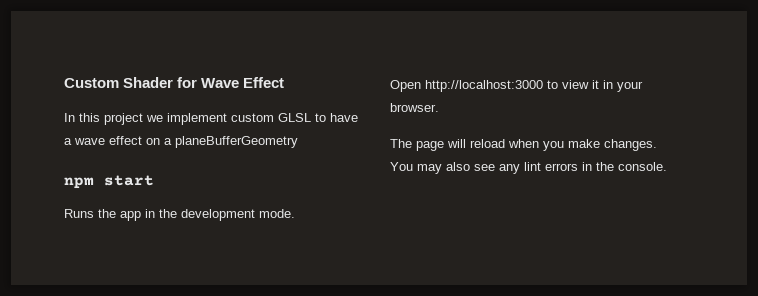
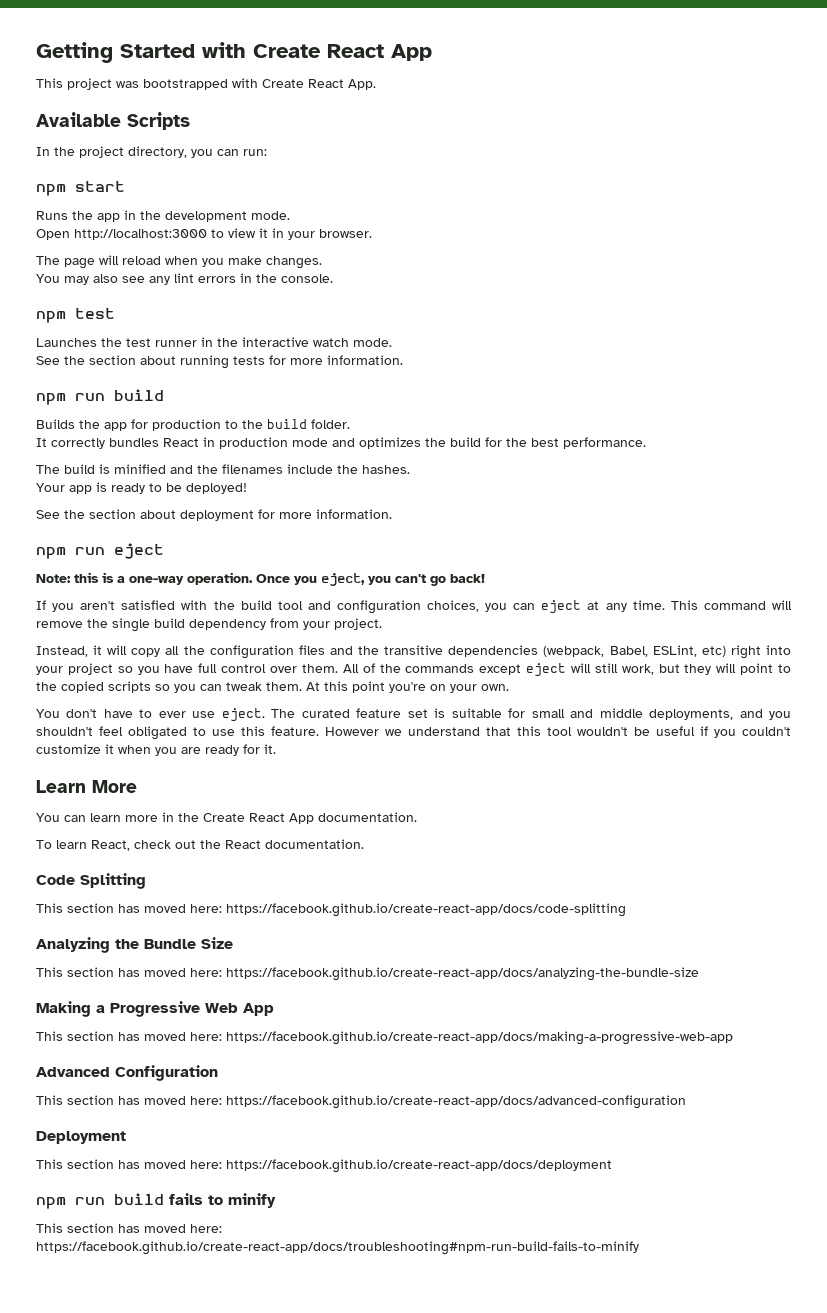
- Custom Shader for Wave Effect
- In this project we implement custom GLSL to have a wave effect on a planeBufferGeometry
+ Getting Started with Create React App
+ This project was bootstrapped with Create React App.
+ Available Scripts
+ In the project directory, you can run:
+ npm test
+ Launches the test runner in the interactive watch mode.
+ See the section about running tests for more information.
+ npm run build
+ Builds the app for production to the build folder.
+ It correctly bundles React in production mode and optimizes the build for the best performance.
+ The build is minified and the filenames include the hashes.
+ Your app is ready to be deployed!
+ See the section about deployment for more information.
+ npm run eject
+ Note: this is a one-way operation. Once you eject, you can't go back!
+ If you aren't satisfied with the build tool and configuration choices, you can eject at any time. This command will remove the single build dependency from your project.
+ Instead, it will copy all the configuration files and the transitive dependencies (webpack, Babel, ESLint, etc) right into your project so you have full control over them. All of the commands except eject will still work, but they will point to the copied scripts so you can tweak them. At this point you're on your own.
+ You don't have to ever use eject. The curated feature set is suitable for small and middle deployments, and you shouldn't feel obligated to use this feature. However we understand that this tool wouldn't be useful if you couldn't customize it when you are ready for it.
+ Learn More
+ You can learn more in the Create React App documentation.
+ To learn React, check out the React documentation.
+ Code Splitting
+ This section has moved here: https://facebook.github.io/create-react-app/docs/code-splitting
+ Analyzing the Bundle Size
+ This section has moved here: https://facebook.github.io/create-react-app/docs/analyzing-the-bundle-size
+ Making a Progressive Web App
+ This section has moved here: https://facebook.github.io/create-react-app/docs/making-a-progressive-web-app
+ Advanced Configuration
+ This section has moved here: https://facebook.github.io/create-react-app/docs/advanced-configuration
+ Deployment
+ This section has moved here: https://facebook.github.io/create-react-app/docs/deployment
+ npm run build fails to minify
+ This section has moved here: https://facebook.github.io/create-react-app/docs/troubleshooting#npm-run-build-fails-to-minify

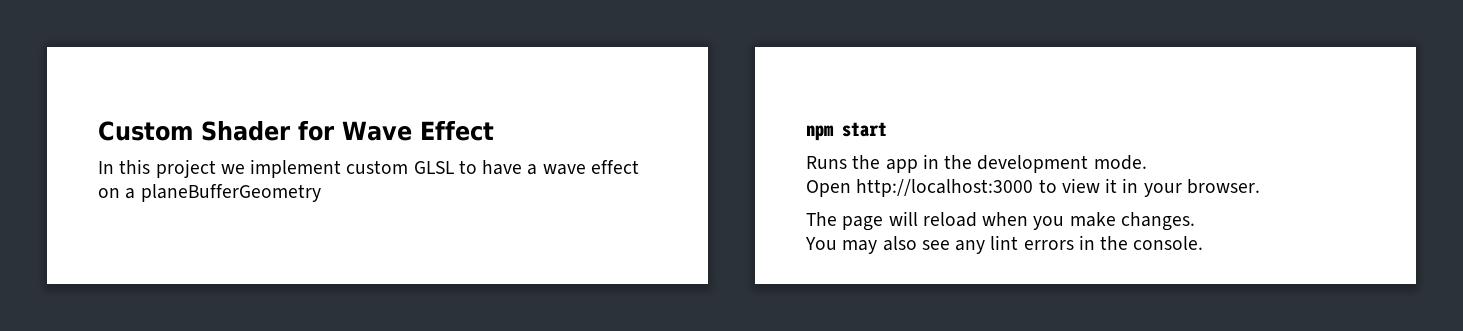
- Getting Started with Create React App
- This project was bootstrapped with Create React App.
- Available Scripts
- In the project directory, you can run:
+ Custom Shader for Wave Effect
+ In this project we implement custom GLSL to have a wave effect on a planeBufferGeometry
- npm test
- Launches the test runner in the interactive watch mode.
- See the section about running tests for more information.
- npm run build
- Builds the app for production to the build folder.
- It correctly bundles React in production mode and optimizes the build for the best performance.
- The build is minified and the filenames include the hashes.
- Your app is ready to be deployed!
- See the section about deployment for more information.
- npm run eject
- Note: this is a one-way operation. Once you eject, you can't go back!
- If you aren't satisfied with the build tool and configuration choices, you can eject at any time. This command will remove the single build dependency from your project.
- Instead, it will copy all the configuration files and the transitive dependencies (webpack, Babel, ESLint, etc) right into your project so you have full control over them. All of the commands except eject will still work, but they will point to the copied scripts so you can tweak them. At this point you're on your own.
- You don't have to ever use eject. The curated feature set is suitable for small and middle deployments, and you shouldn't feel obligated to use this feature. However we understand that this tool wouldn't be useful if you couldn't customize it when you are ready for it.
- Learn More
- You can learn more in the Create React App documentation.
- To learn React, check out the React documentation.
- Code Splitting
- This section has moved here: https://facebook.github.io/create-react-app/docs/code-splitting
- Analyzing the Bundle Size
- This section has moved here: https://facebook.github.io/create-react-app/docs/analyzing-the-bundle-size
- Making a Progressive Web App
- This section has moved here: https://facebook.github.io/create-react-app/docs/making-a-progressive-web-app
- Advanced Configuration
- This section has moved here: https://facebook.github.io/create-react-app/docs/advanced-configuration
- Deployment
- This section has moved here: https://facebook.github.io/create-react-app/docs/deployment
- npm run build fails to minify
- This section has moved here: https://facebook.github.io/create-react-app/docs/troubleshooting#npm-run-build-fails-to-minify

